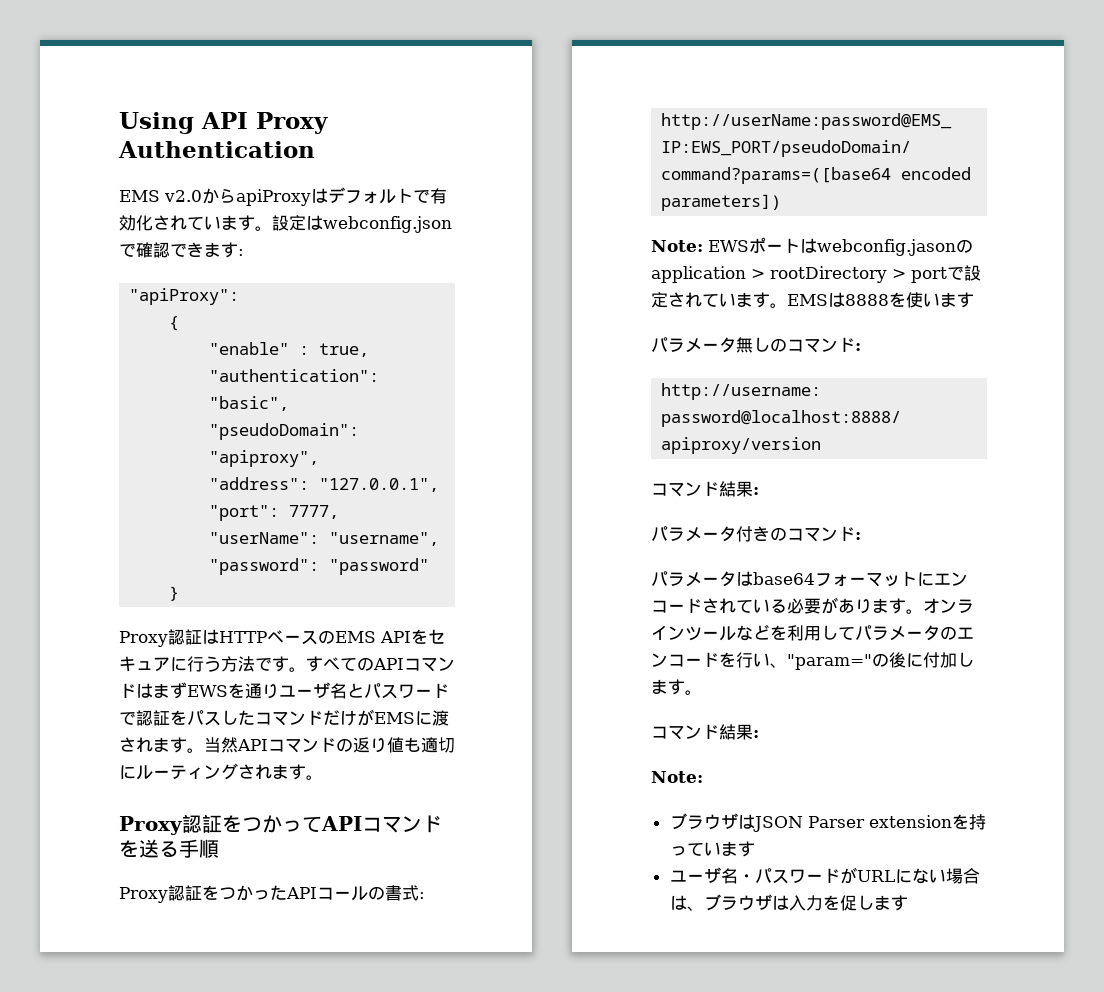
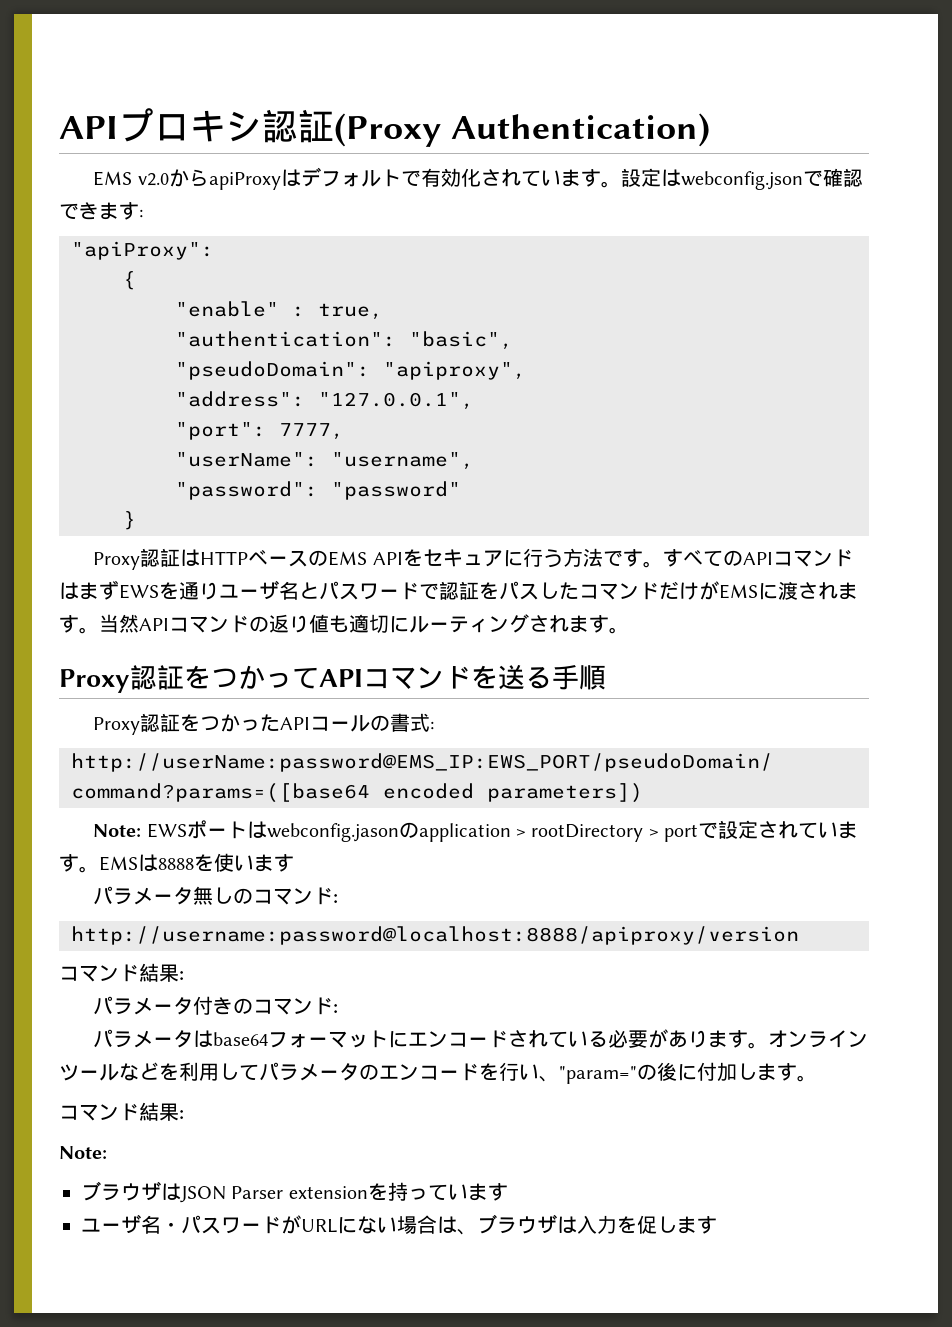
- Using API Proxy Authentication
+ APIプロキシ認証(Proxy Authentication)

